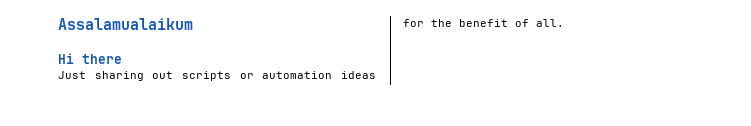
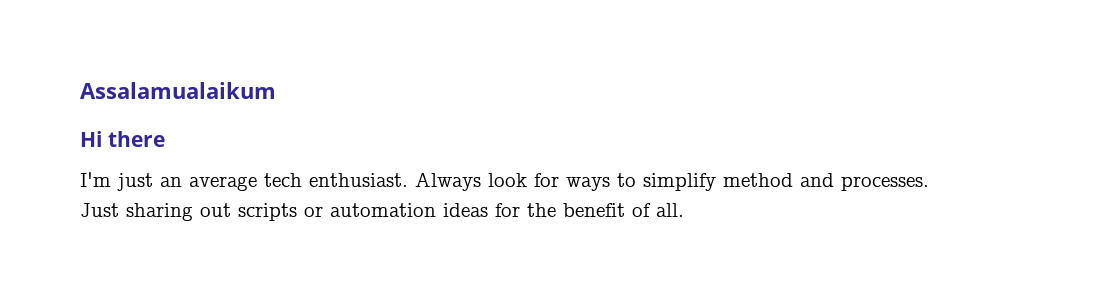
+ I'm just an average tech enthusiast. Always look for ways to simplify method and processes.

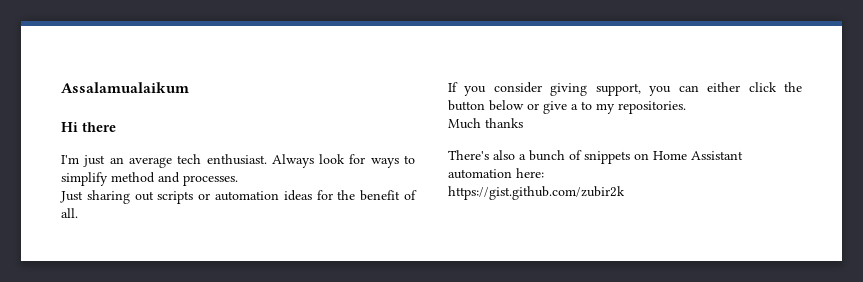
+ If you consider giving support, you can either click the button below or give a to my repositories.
+ Much thanks
+ There's also a bunch of snippets on Home Assistant automation here:
+ https://gist.github.com/zubir2k

